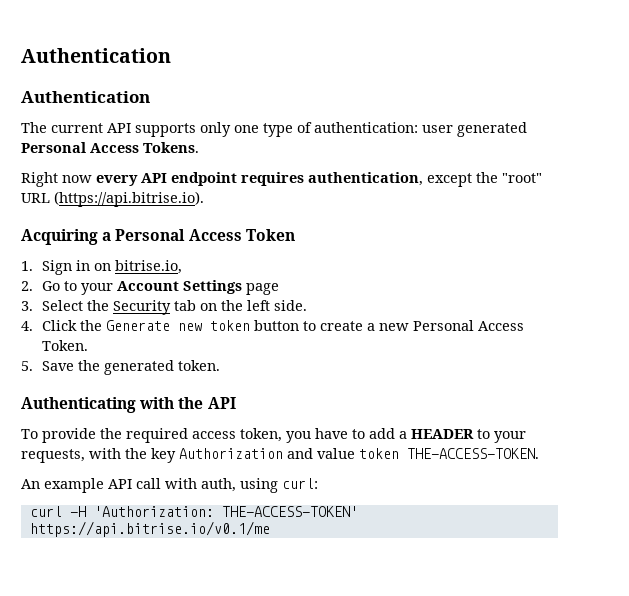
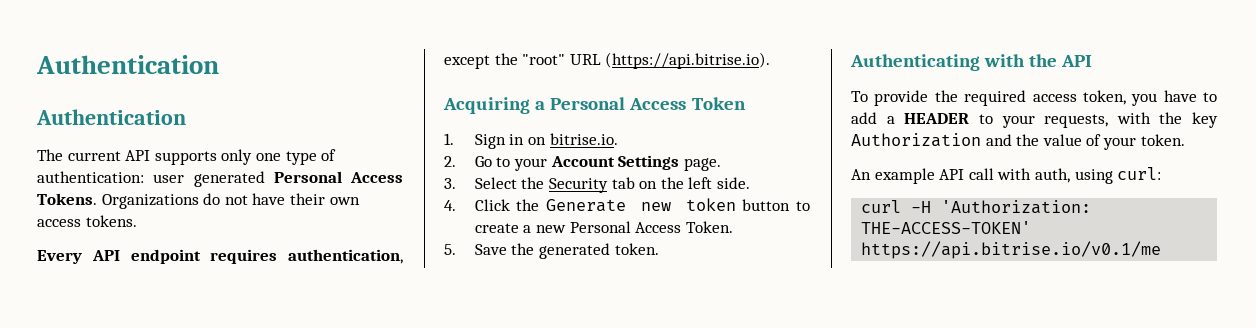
- The current API supports only one type of authentication: user generated Personal Access Tokens.
- Right now every API endpoint requires authentication, except the "root" URL (https://api.bitrise.io).
+ The current API supports only one type of authentication: user generated Personal Access Tokens. Organizations do not have their own access tokens.
+ Every API endpoint requires authentication, except the "root" URL (https://api.bitrise.io).
- 1. Sign in on bitrise.io,
+ 1. Sign in on bitrise.io.
- 2. Go to your Account Settings page
+ 2. Go to your Account Settings page.
- To provide the required access token, you have to add a HEADER to your requests, with the key Authorization and value token THE-ACCESS-TOKEN.
+ To provide the required access token, you have to add a HEADER to your requests, with the key Authorization and the value of your token.

